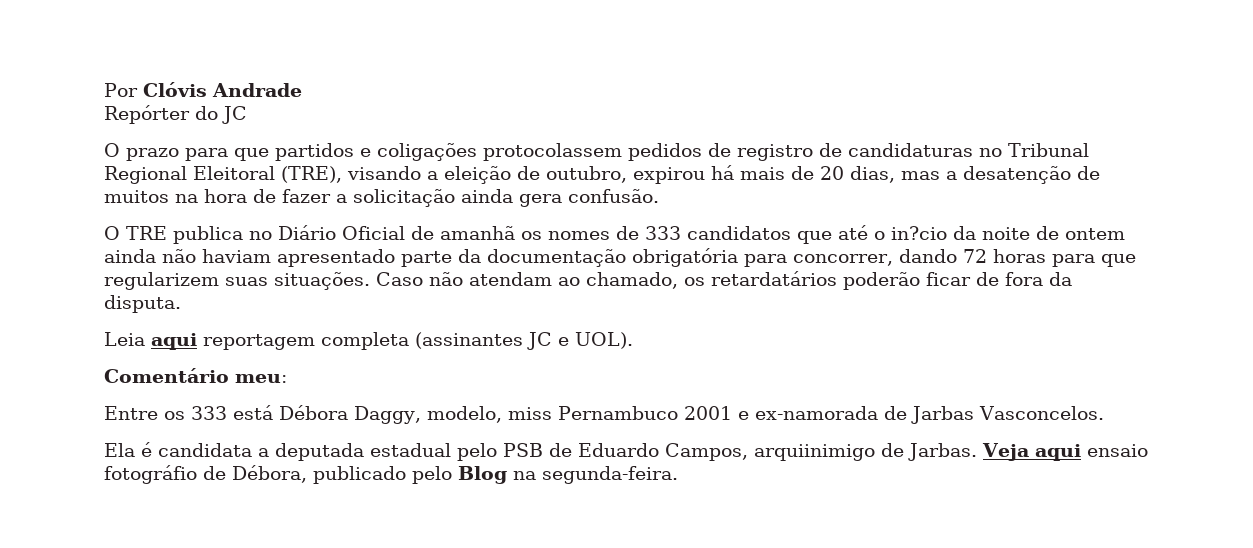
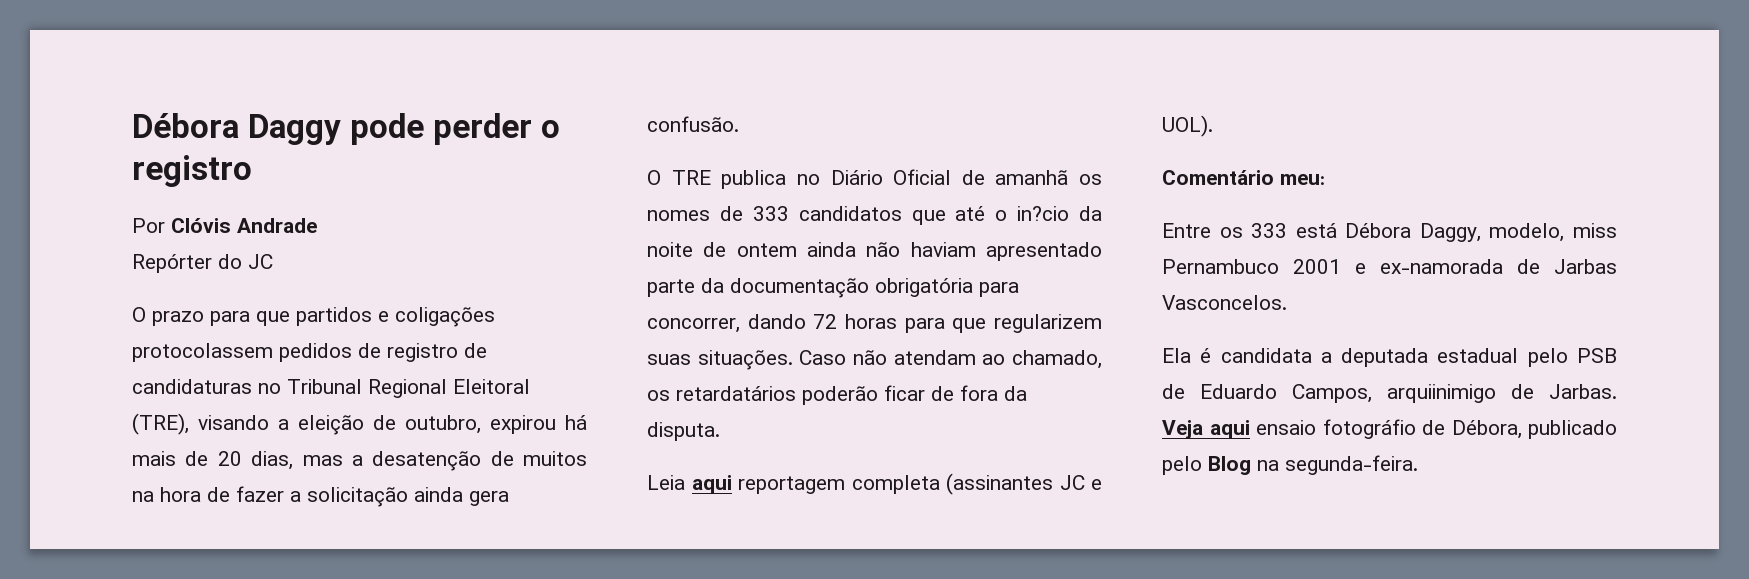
+ Débora Daggy pode perder o registro

